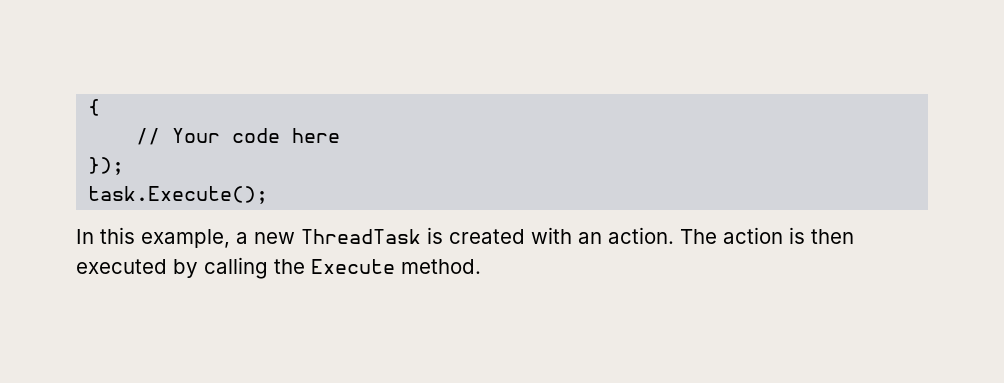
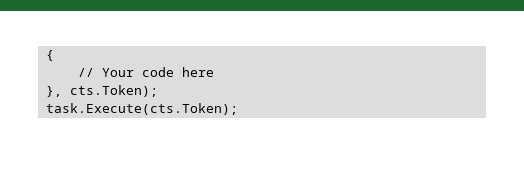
- });
- task.Execute();
- In this example, a new ThreadTask is created with an action. The action is then executed by calling the Execute method.
+ }, cts.Token);
+ task.Execute(cts.Token);

